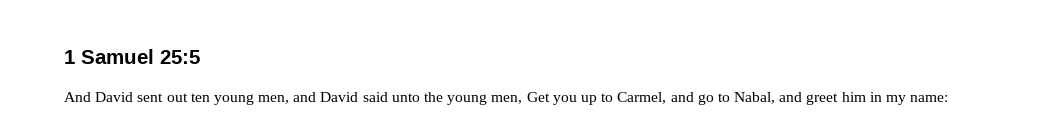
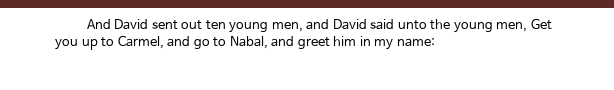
- 1 Samuel 25:5

